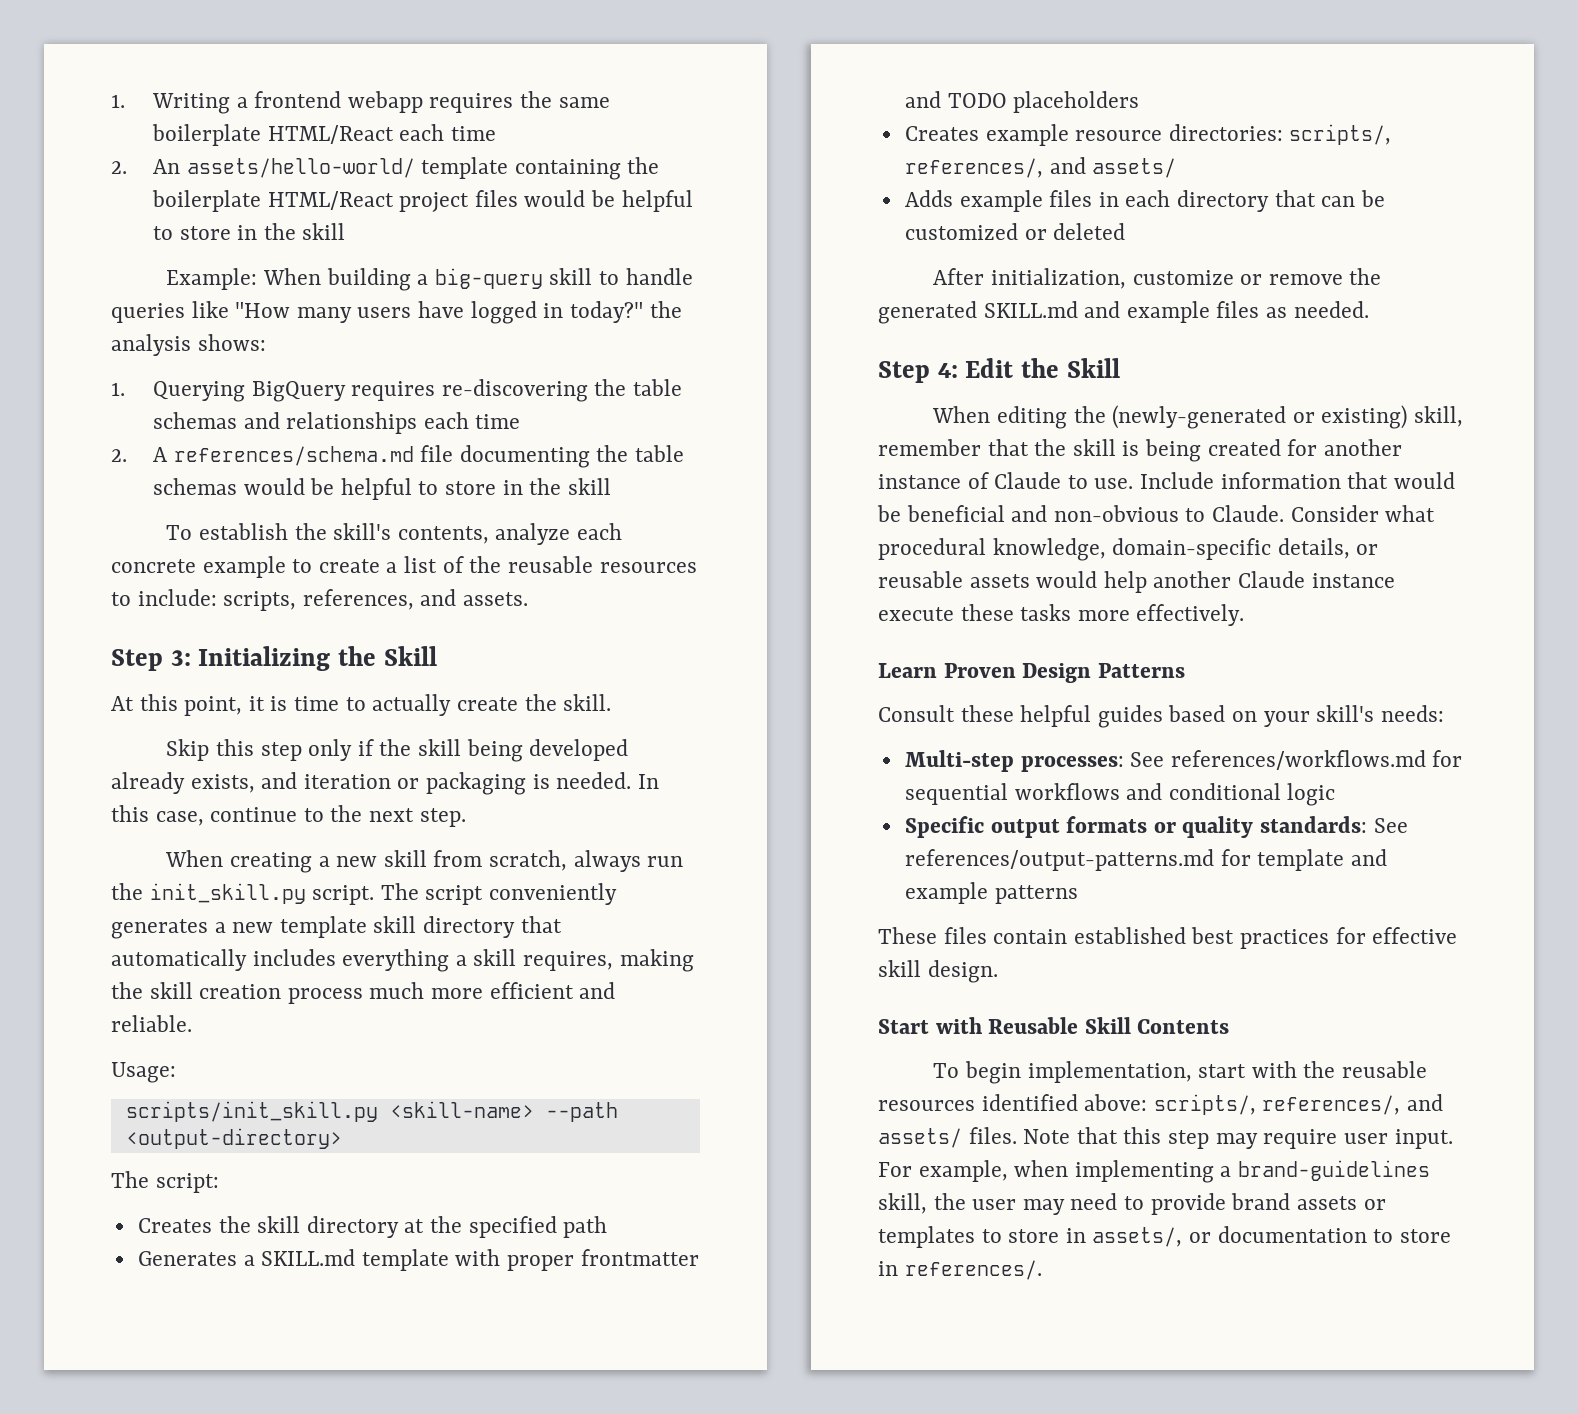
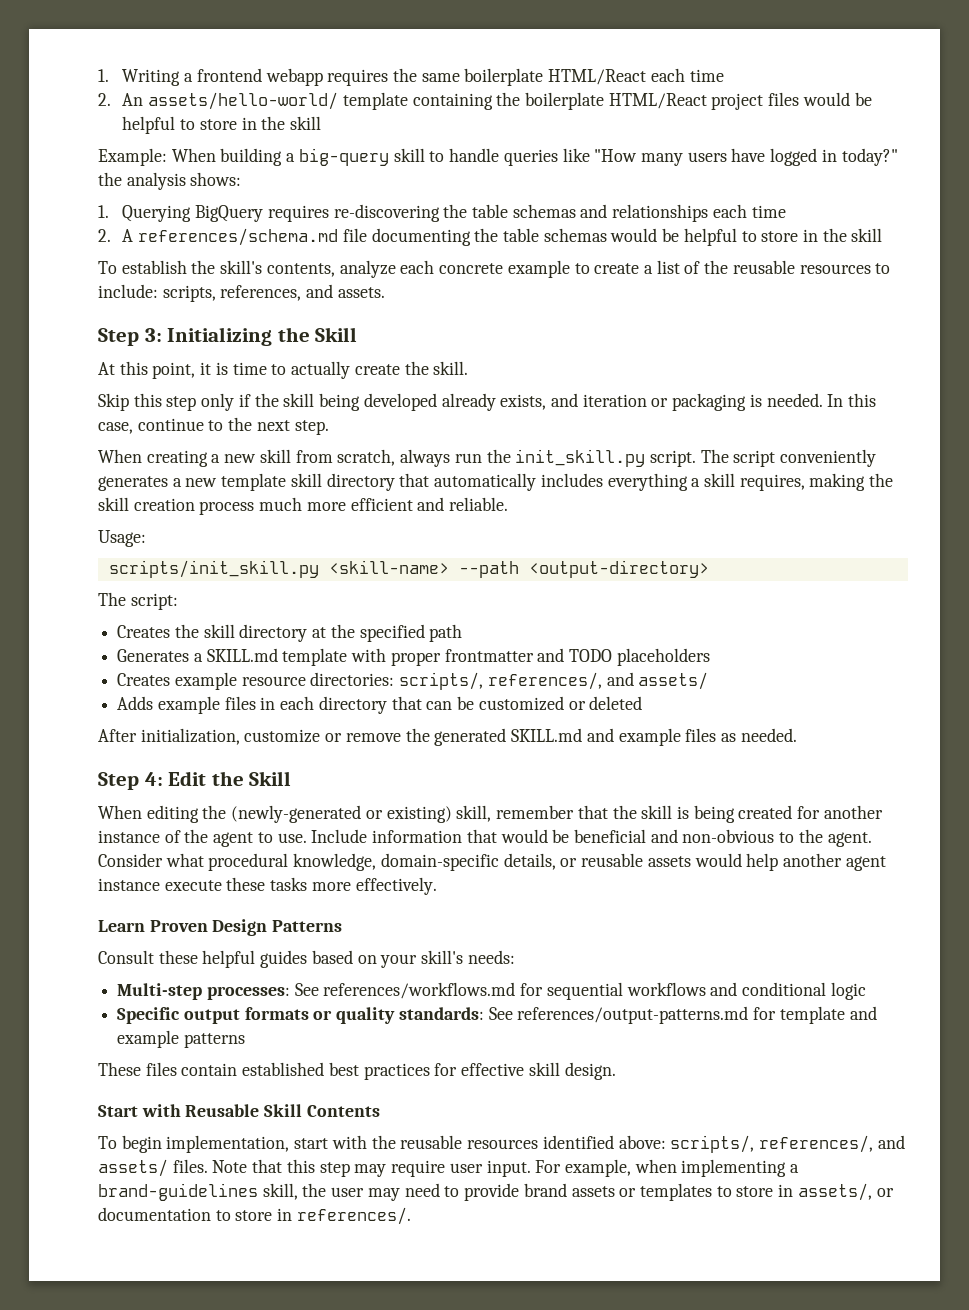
- When editing the (newly-generated or existing) skill, remember that the skill is being created for another instance of Claude to use.
+ When editing the (newly-generated or existing) skill, remember that the skill is being created for another instance of the agent to use.
- Include information that would be beneficial and non-obvious to Claude.
+ Include information that would be beneficial and non-obvious to the agent.
- Consider what procedural knowledge, domain-specific details, or reusable assets would help another Claude instance execute these tasks more effectively.
+ Consider what procedural knowledge, domain-specific details, or reusable assets would help another agent instance execute these tasks more effectively.

